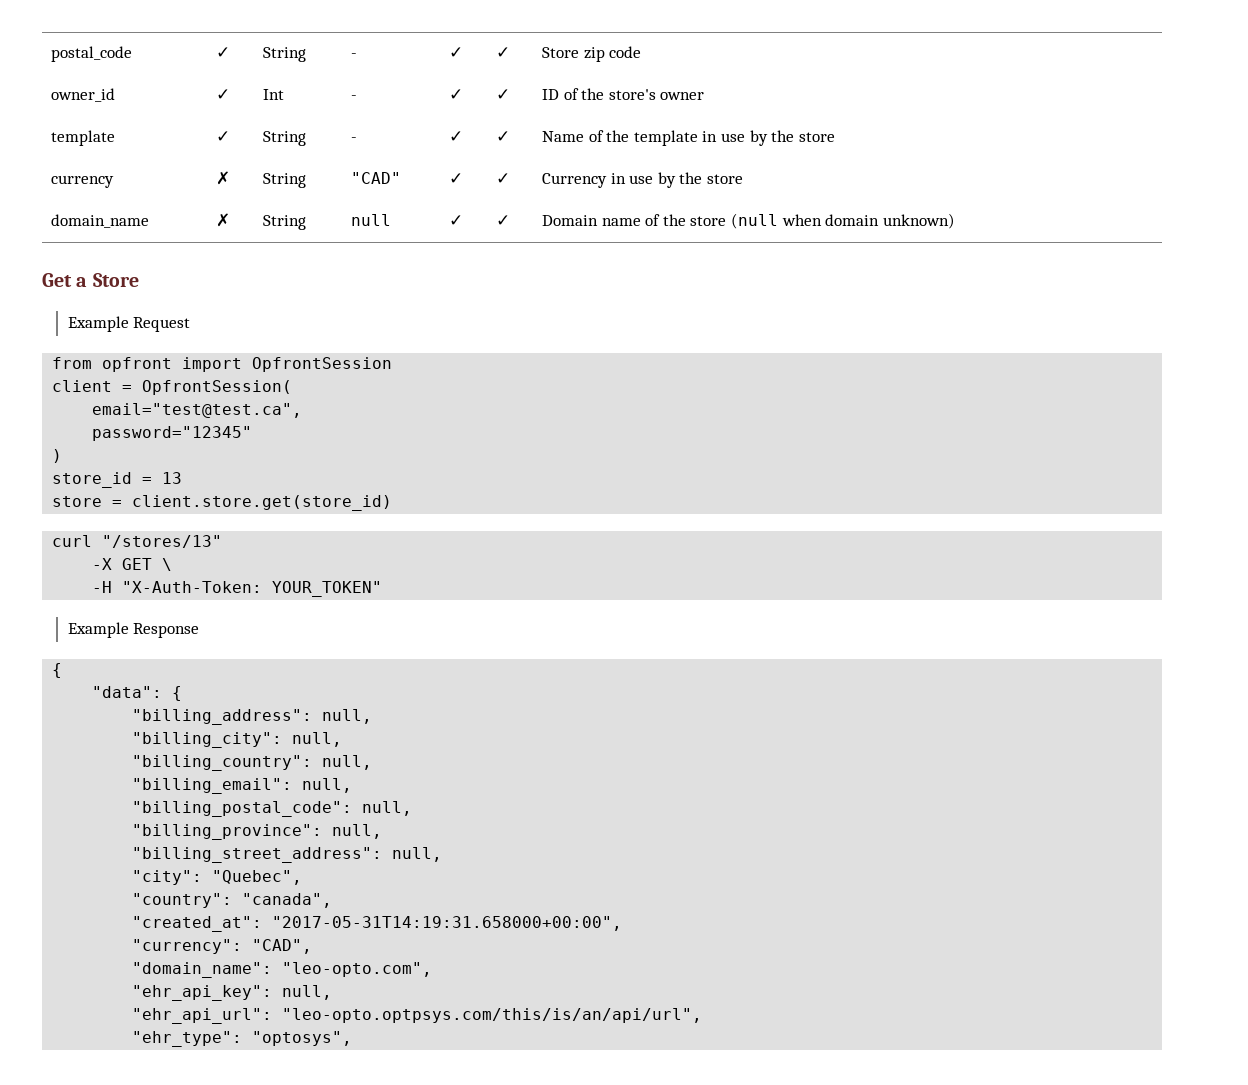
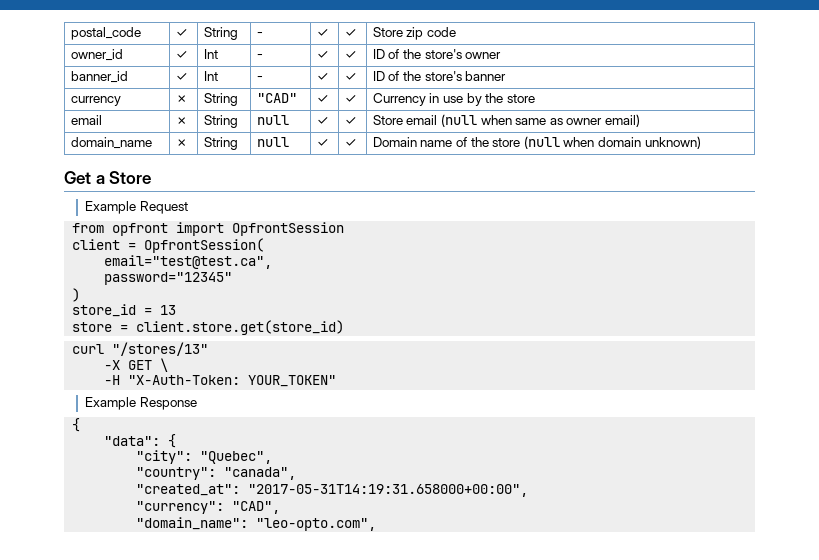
- template | ✓ | String | - | ✓ | ✓ | Name of the template in use by the store
+ banner_id | ✓ | Int | - | ✓ | ✓ | ID of the store's banner
+ email | ✗ | String | null | ✓ | ✓ | Store email (null when same as owner email)
- "billing_address": null,
- "billing_city": null,
- "billing_country": null,
- "billing_email": null,
- "billing_postal_code": null,
- "billing_province": null,
- "billing_street_address": null,
- "ehr_api_key": null,
- "ehr_api_url": "leo-opto.optpsys.com/this/is/an/api/url",
- "ehr_type": "optosys",

